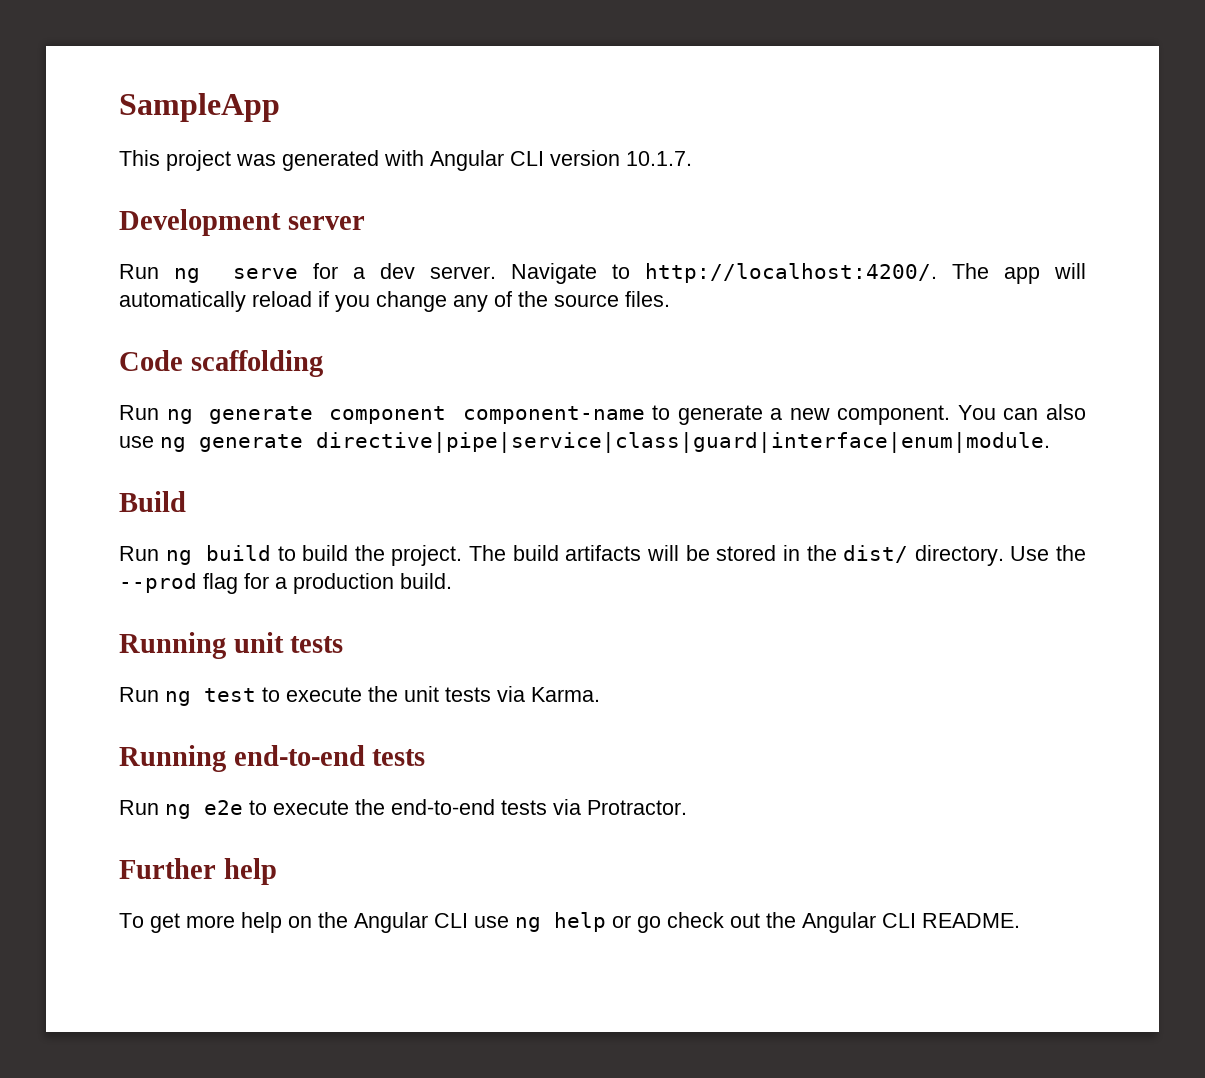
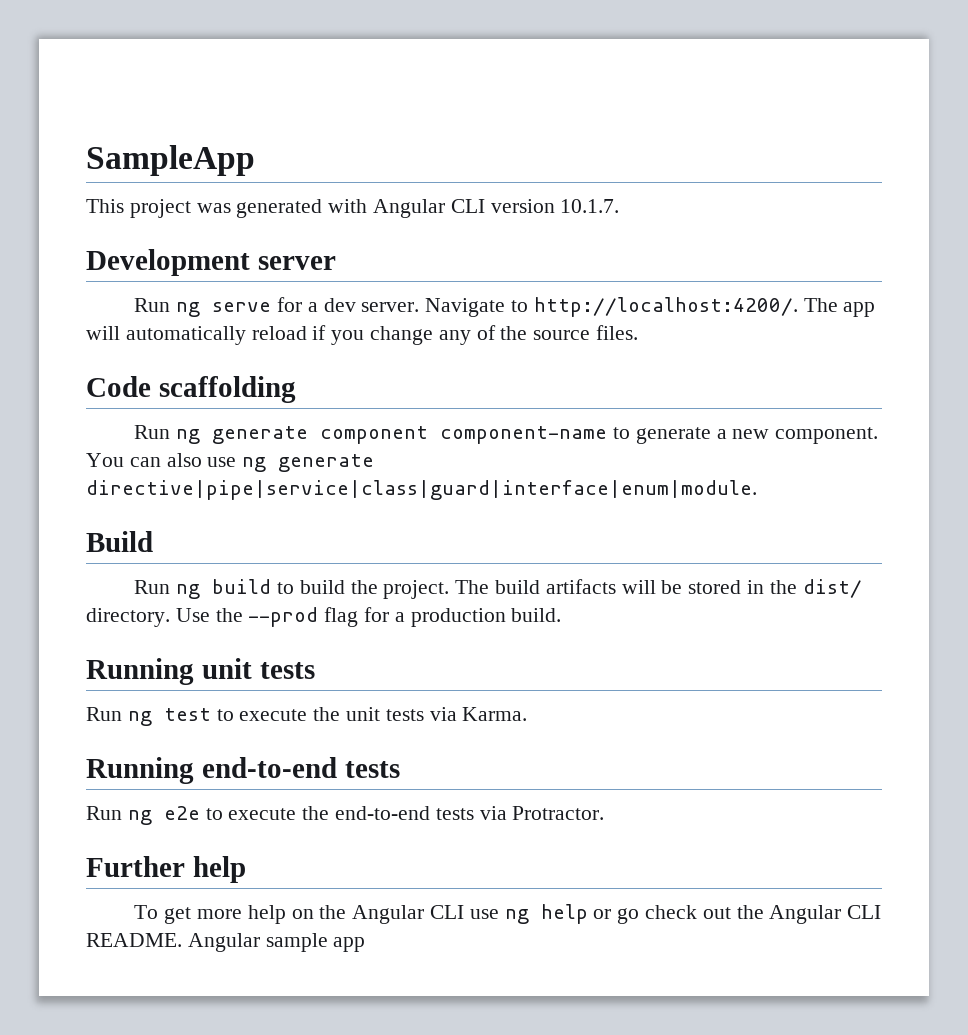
+ Angular sample app

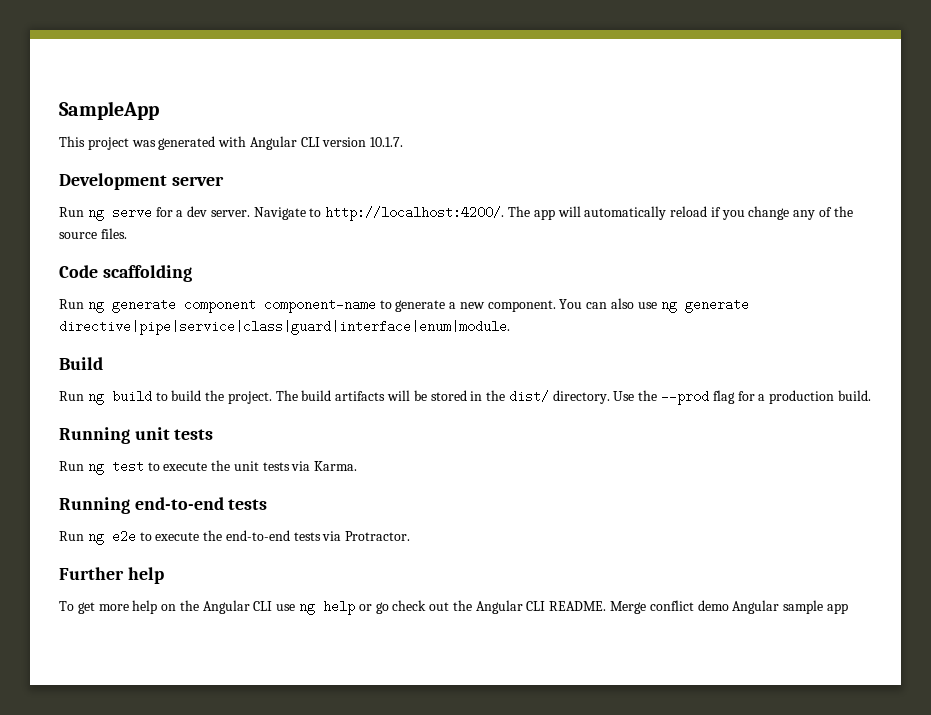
- Angular sample app
+ Merge conflict demo Angular sample app

